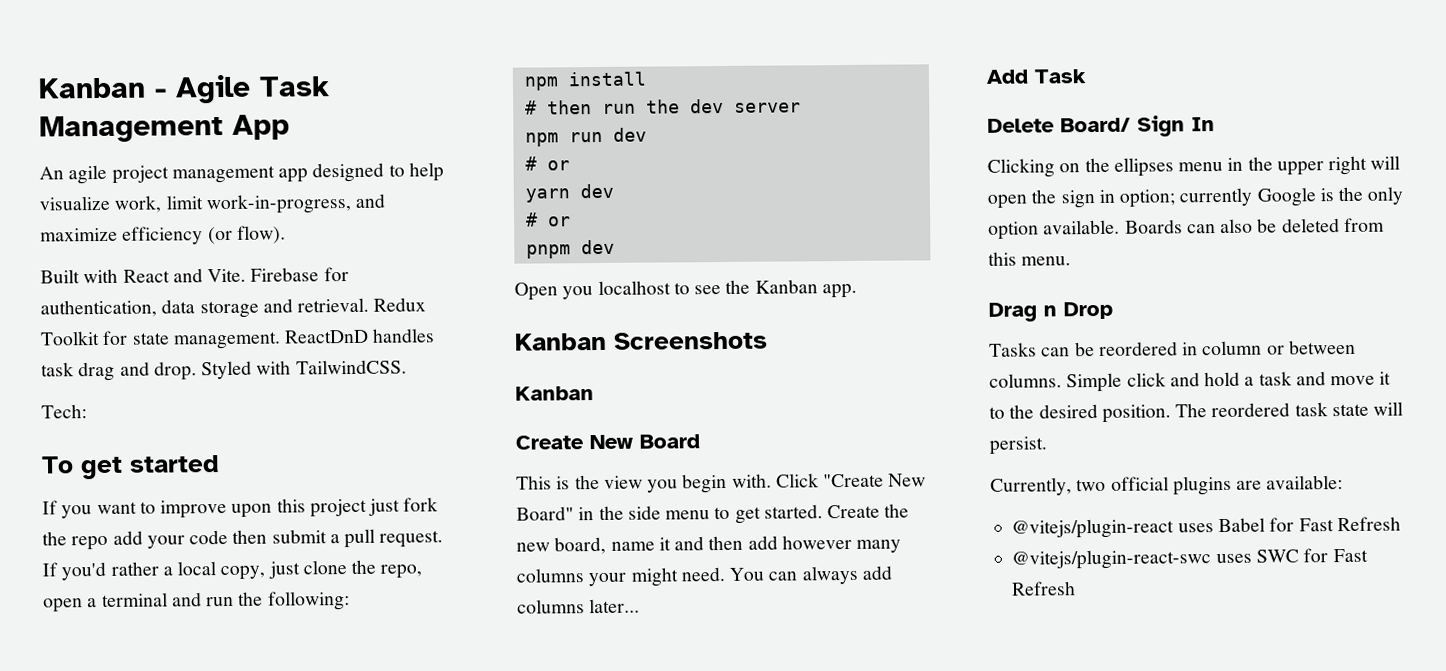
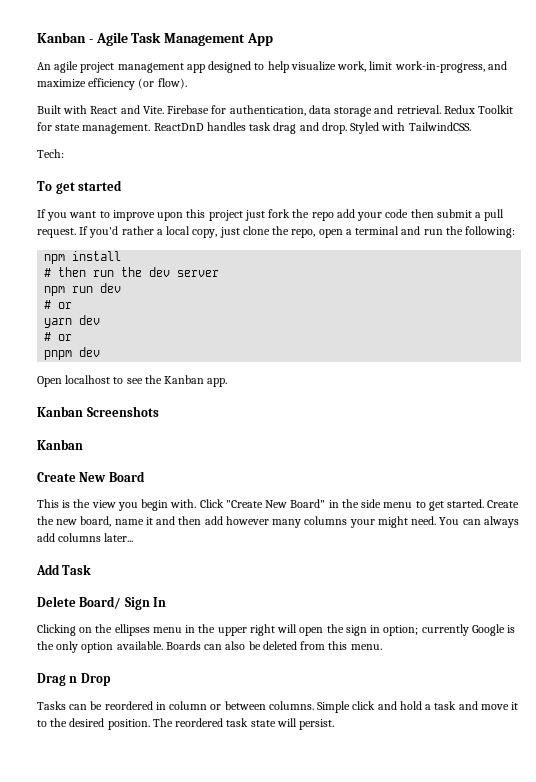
- Open you localhost to see the Kanban app.
+ Open localhost to see the Kanban app.
- Currently, two official plugins are available:
- @vitejs/plugin-react uses Babel for Fast Refresh
- @vitejs/plugin-react-swc uses SWC for Fast Refresh

